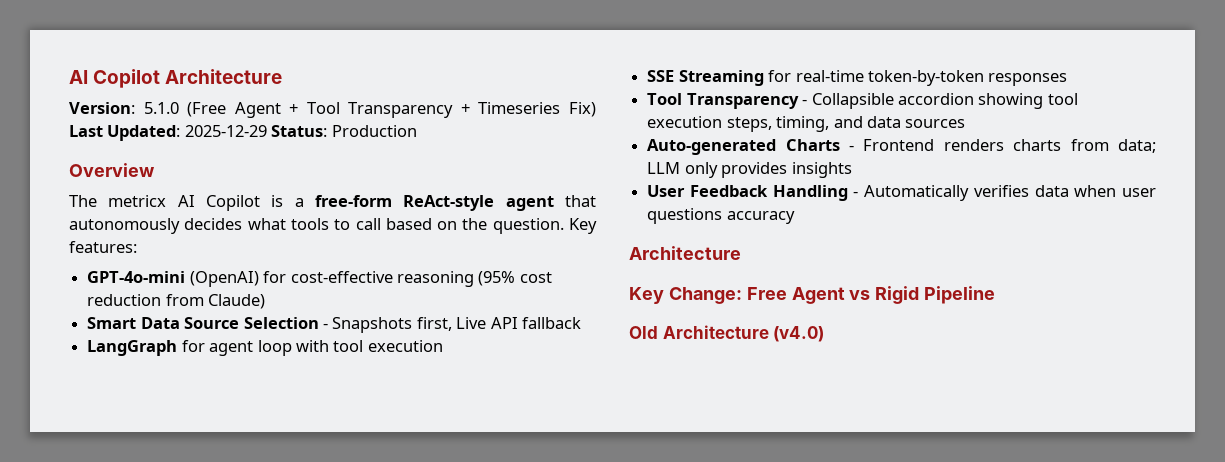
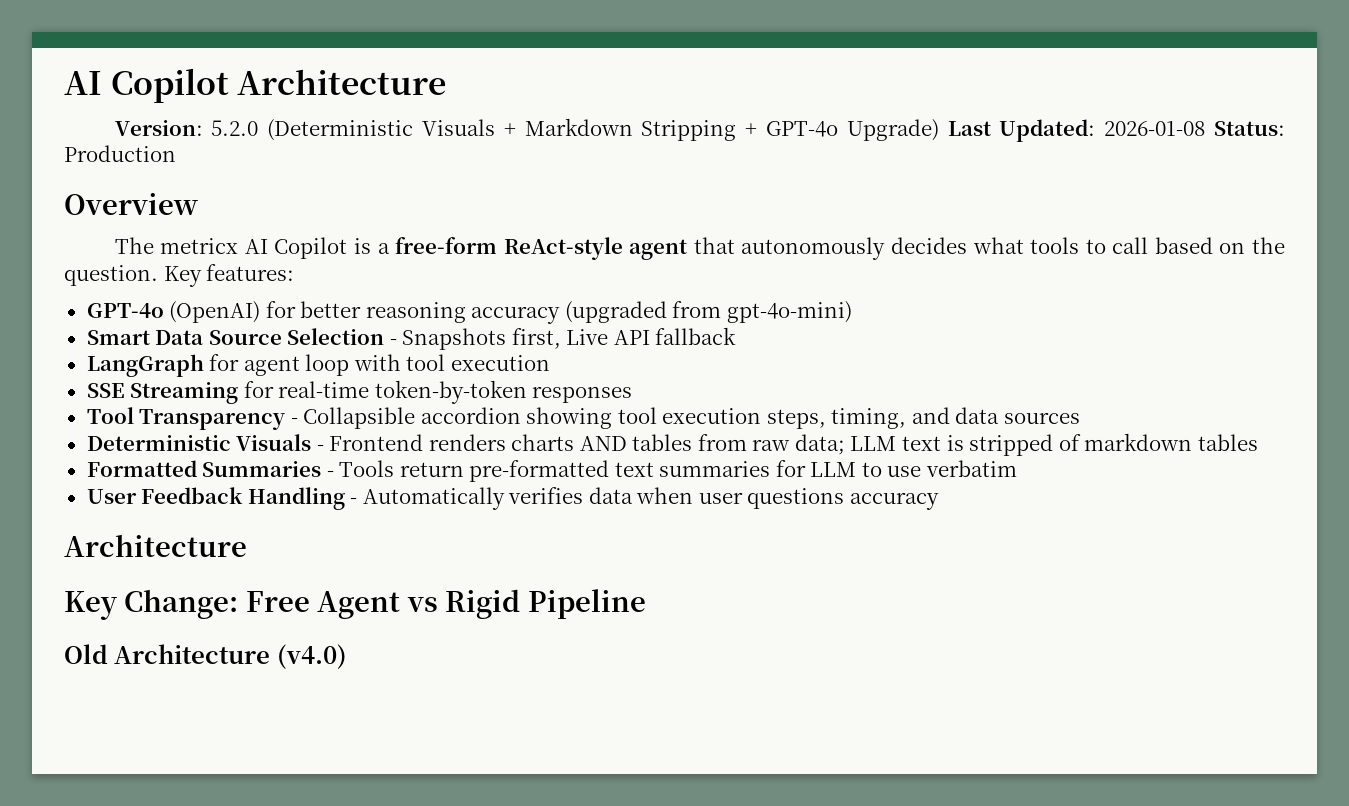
- Version: 5.1.0 (Free Agent + Tool Transparency + Timeseries Fix) Last Updated: 2025-12-29 Status: Production
+ Version: 5.2.0 (Deterministic Visuals + Markdown Stripping + GPT-4o Upgrade) Last Updated: 2026-01-08 Status: Production
- GPT-4o-mini (OpenAI) for cost-effective reasoning (95% cost reduction from Claude)
+ GPT-4o (OpenAI) for better reasoning accuracy (upgraded from gpt-4o-mini)
- Auto-generated Charts - Frontend renders charts from data; LLM only provides insights
+ Deterministic Visuals - Frontend renders charts AND tables from raw data; LLM text is stripped of markdown tables
+ Formatted Summaries - Tools return pre-formatted text summaries for LLM to use verbatim

